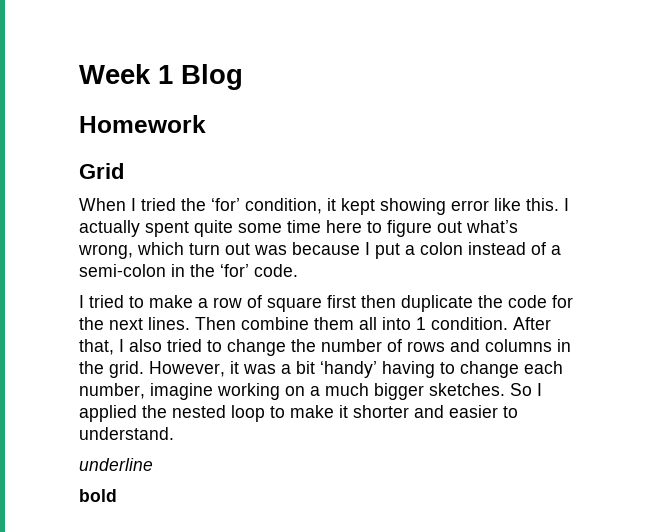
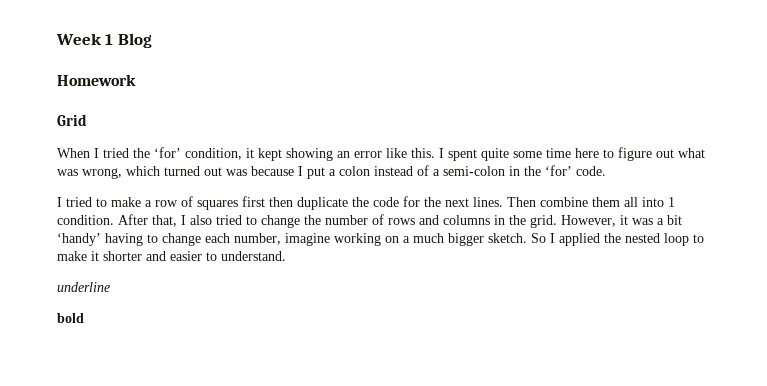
- When I tried the ‘for’ condition, it kept showing error like this.
+ When I tried the ‘for’ condition, it kept showing an error like this.
- I actually spent quite some time here to figure out what’s wrong, which turn out was because I put a colon instead of a semi-colon in the ‘for’ code.
+ I spent quite some time here to figure out what was wrong, which turned out was because I put a colon instead of a semi-colon in the ‘for’ code.
- I tried to make a row of square first then duplicate the code for the next lines.
+ I tried to make a row of squares first then duplicate the code for the next lines.
- However, it was a bit ‘handy’ having to change each number, imagine working on a much bigger sketches.
+ However, it was a bit ‘handy’ having to change each number, imagine working on a much bigger sketch.

